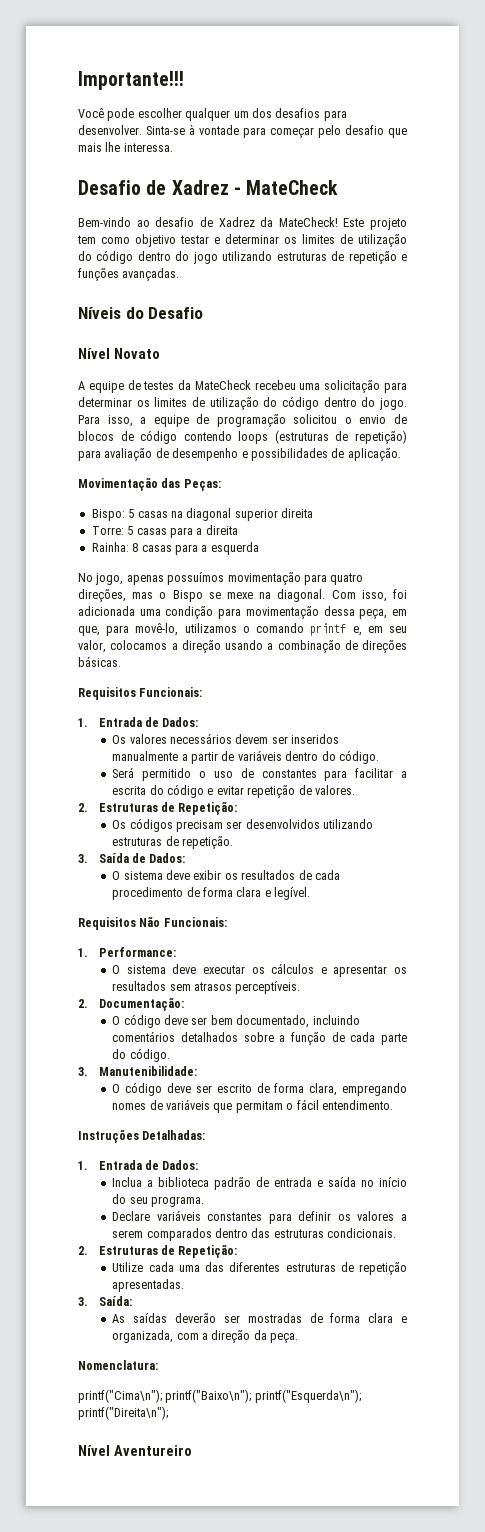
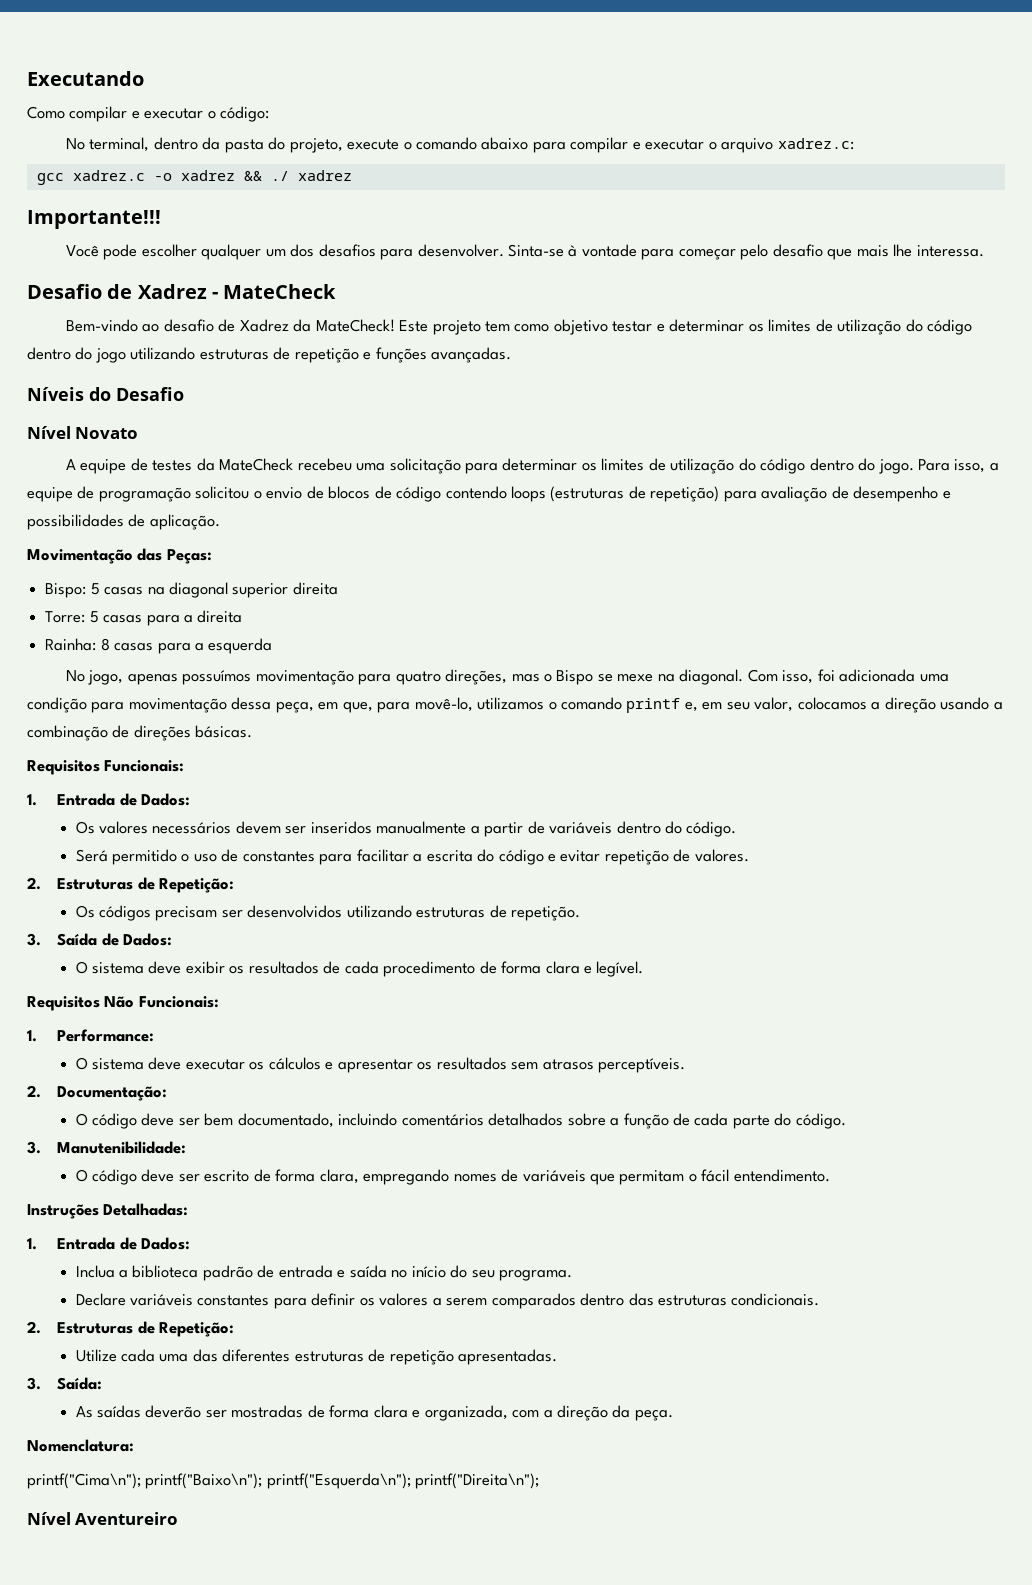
+ Executando
+ Como compilar e executar o código:
+ No terminal, dentro da pasta do projeto, execute o comando abaixo para compilar e executar o arquivo xadrez.c:
+ gcc xadrez.c -o xadrez && ./ xadrez

